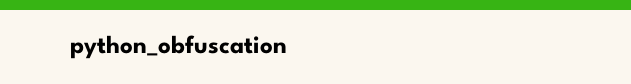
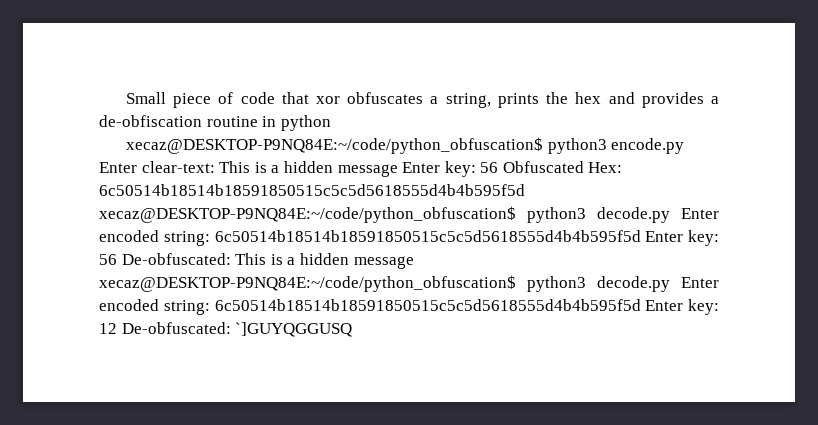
- python_obfuscation
+ Small piece of code that xor obfuscates a string, prints the hex and provides a de-obfiscation routine in python
+ xecaz@DESKTOP-P9NQ84E:~/code/python_obfuscation$ python3 encode.py Enter clear-text: This is a hidden message Enter key: 56 Obfuscated Hex: 6c50514b18514b18591850515c5c5d5618555d4b4b595f5d xecaz@DESKTOP-P9NQ84E:~/code/python_obfuscation$ python3 decode.py Enter encoded string: 6c50514b18514b18591850515c5c5d5618555d4b4b595f5d Enter key: 56 De-obfuscated: This is a hidden message xecaz@DESKTOP-P9NQ84E:~/code/python_obfuscation$ python3 decode.py Enter encoded string: 6c50514b18514b18591850515c5c5d5618555d4b4b595f5d Enter key: 12 De-obfuscated: `]GUYQGGUSQ

